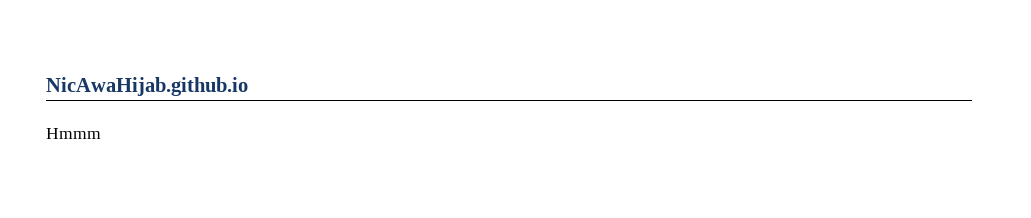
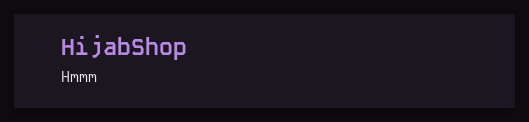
- NicAwaHijab.github.io
+ HijabShop

